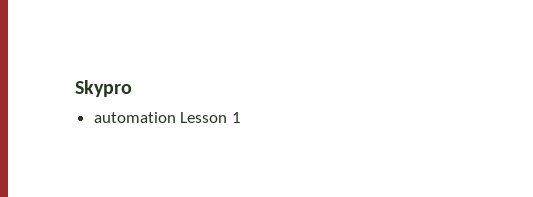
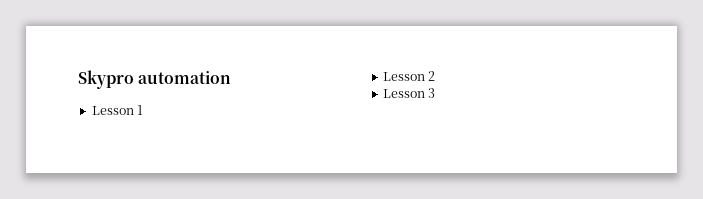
- Skypro
- automation Lesson 1
+ Skypro automation
+ Lesson 1
+ Lesson 2
+ Lesson 3

